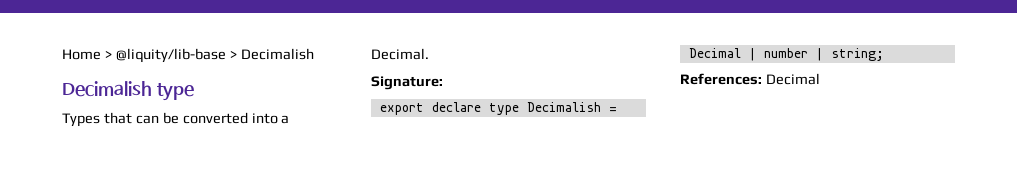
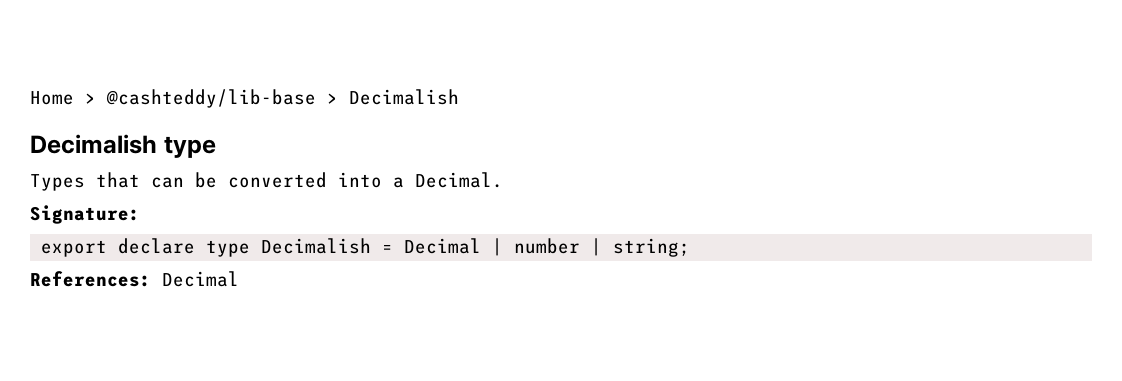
- Home > @liquity/lib-base > Decimalish
+ Home > @cashteddy/lib-base > Decimalish

